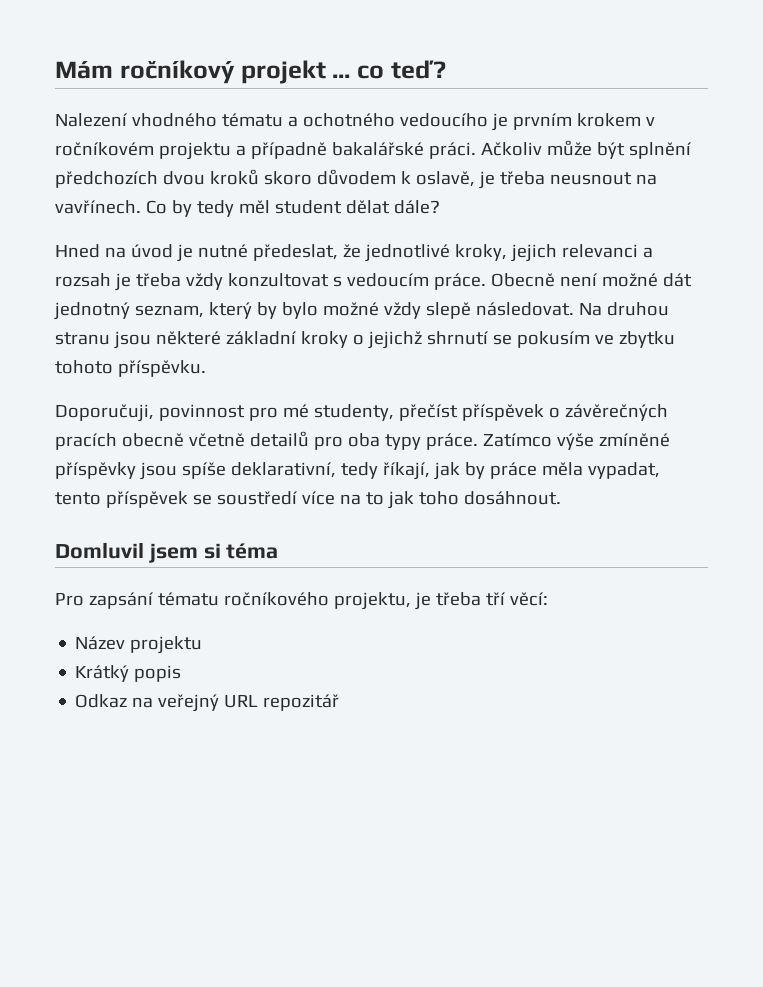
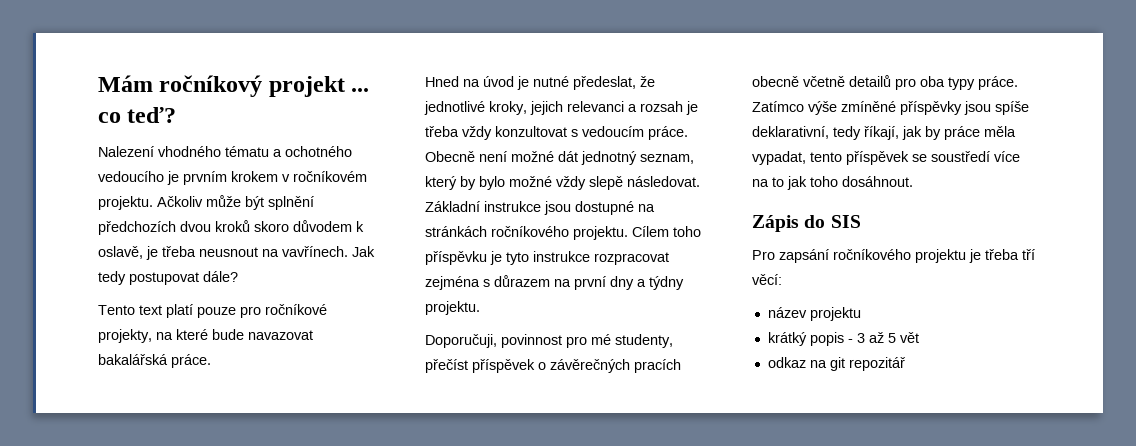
- Nalezení vhodného tématu a ochotného vedoucího je prvním krokem v ročníkovém projektu a případně bakalářské práci.
+ Nalezení vhodného tématu a ochotného vedoucího je prvním krokem v ročníkovém projektu.
- Co by tedy měl student dělat dále?
+ Jak tedy postupovat dále?
+ Tento text platí pouze pro ročníkové projekty, na které bude navazovat bakalářská práce.
- Na druhou stranu jsou některé základní kroky o jejichž shrnutí se pokusím ve zbytku tohoto příspěvku.
+ Základní instrukce jsou dostupné na stránkách ročníkového projektu. Cílem toho příspěvku je tyto instrukce rozpracovat zejména s důrazem na první dny a týdny projektu.
- Domluvil jsem si téma
+ Zápis do SIS
- Pro zapsání tématu ročníkového projektu, je třeba tří věcí:
+ Pro zapsání ročníkového projektu je třeba tří věcí:
- Název projektu
+ název projektu
- Krátký popis
- Odkaz na veřejný URL repozitář
+ krátký popis - 3 až 5 vět
+ odkaz na git repozitář

